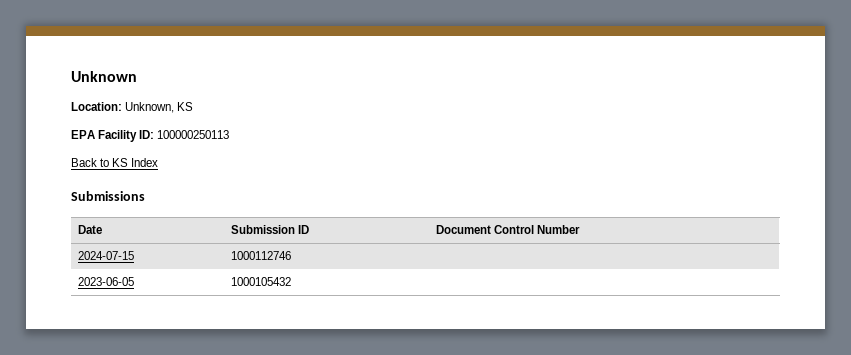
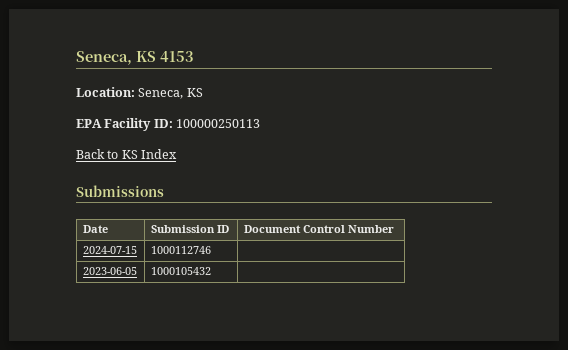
- Unknown
+ Seneca, KS 4153
- Location: Unknown, KS
+ Location: Seneca, KS

